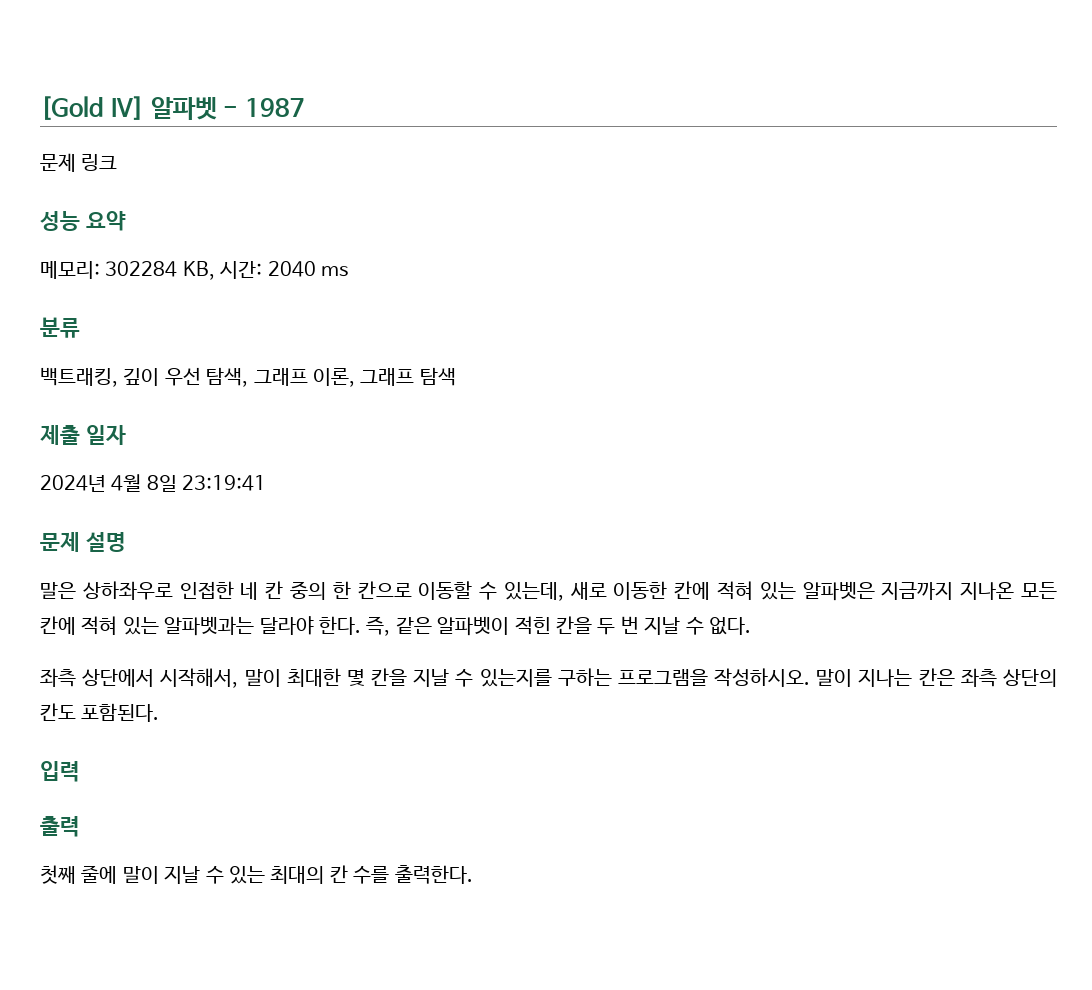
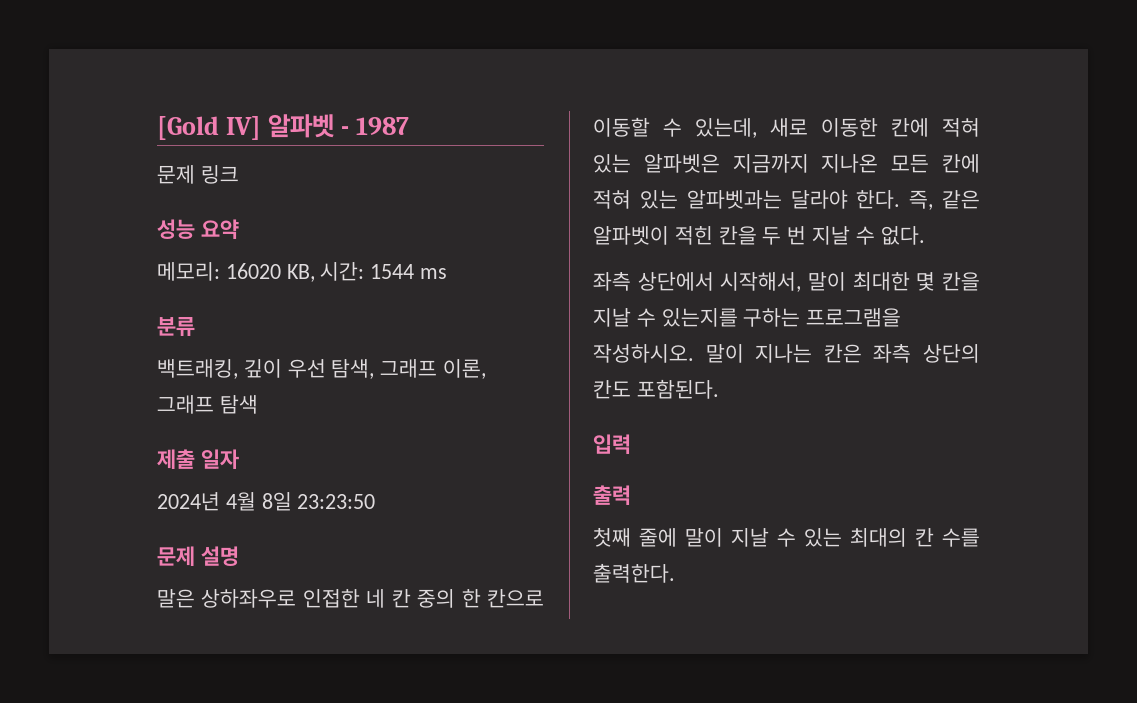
- 메모리: 302284 KB, 시간: 2040 ms
+ 메모리: 16020 KB, 시간: 1544 ms
- 2024년 4월 8일 23:19:41
+ 2024년 4월 8일 23:23:50

